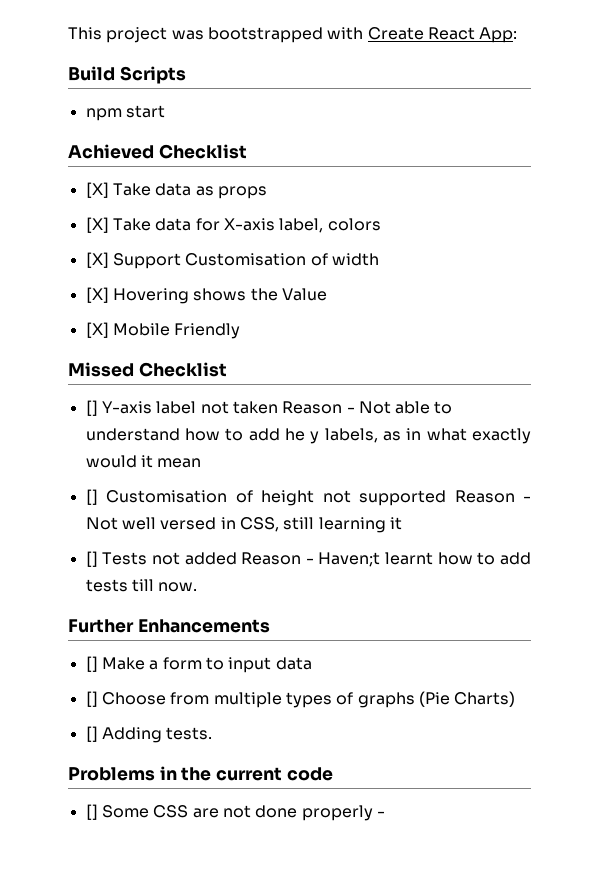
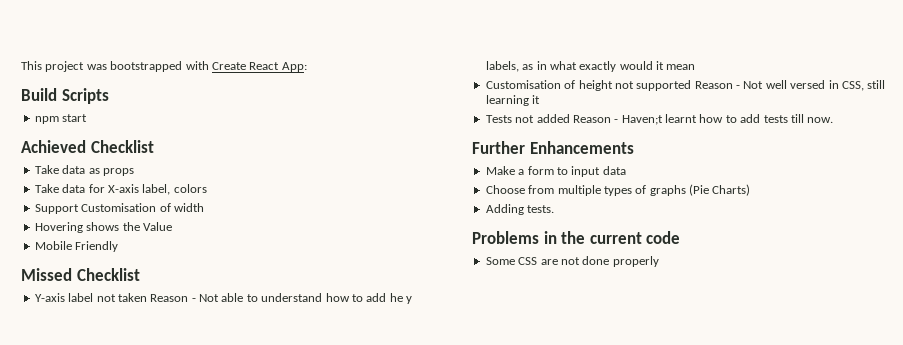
- [X] Take data as props
+ Take data as props
- [X] Take data for X-axis label, colors
+ Take data for X-axis label, colors
- [X] Support Customisation of width
+ Support Customisation of width
- [X] Hovering shows the Value
+ Hovering shows the Value
- [X] Mobile Friendly
+ Mobile Friendly
- [] Y-axis label not taken Reason - Not able to understand how to add he y labels, as in what exactly would it mean
+ Y-axis label not taken Reason - Not able to understand how to add he y labels, as in what exactly would it mean
- [] Customisation of height not supported Reason - Not well versed in CSS, still learning it
+ Customisation of height not supported Reason - Not well versed in CSS, still learning it
- [] Tests not added Reason - Haven;t learnt how to add tests till now.
+ Tests not added Reason - Haven;t learnt how to add tests till now.
- [] Make a form to input data
+ Make a form to input data
- [] Choose from multiple types of graphs (Pie Charts)
+ Choose from multiple types of graphs (Pie Charts)
- [] Adding tests.
+ Adding tests.
- [] Some CSS are not done properly -
+ Some CSS are not done properly

